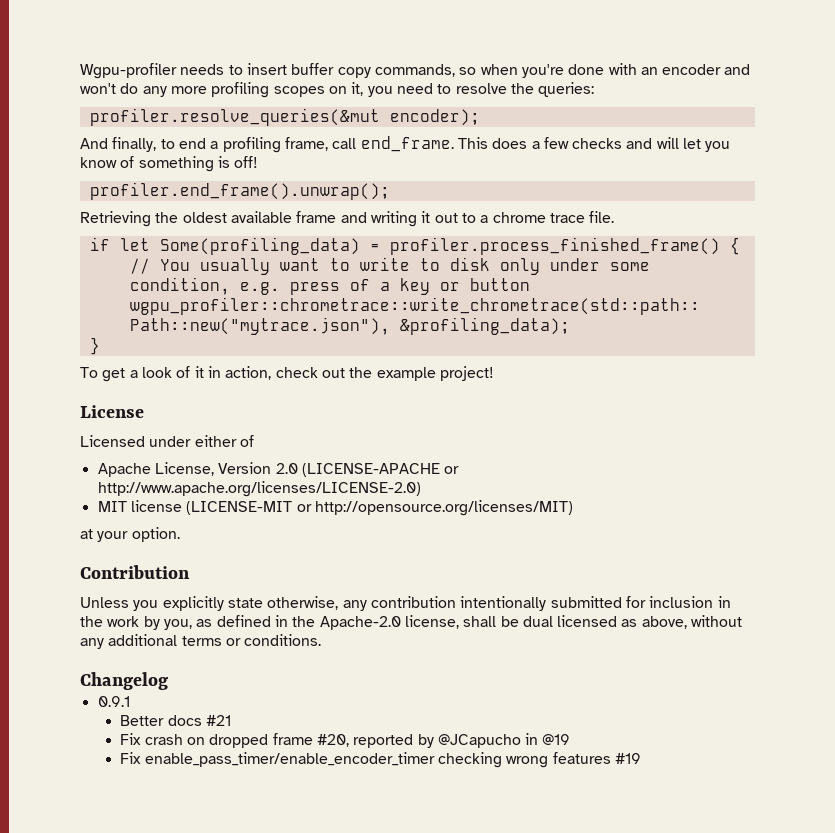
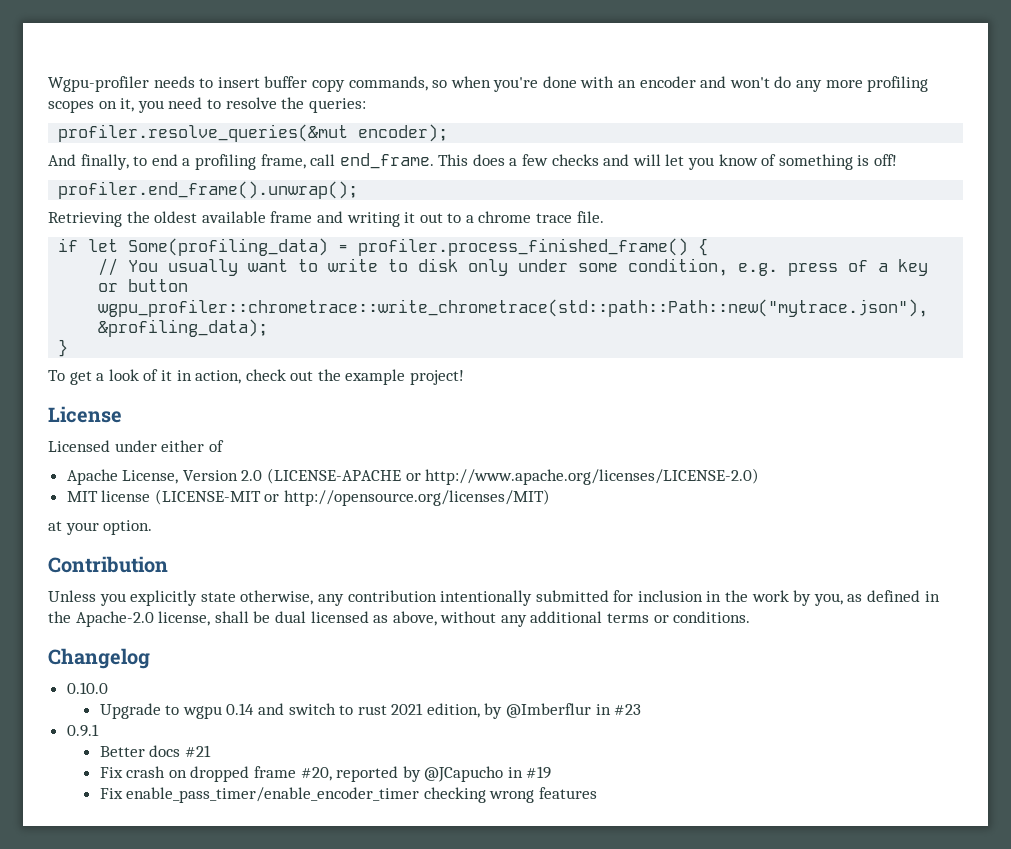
+ 0.10.0
+ Upgrade to wgpu 0.14 and switch to rust 2021 edition, by @Imberflur in #23
- Fix crash on dropped frame #20, reported by @JCapucho in @19
+ Fix crash on dropped frame #20, reported by @JCapucho in #19
- Fix enable_pass_timer/enable_encoder_timer checking wrong features #19
+ Fix enable_pass_timer/enable_encoder_timer checking wrong features

